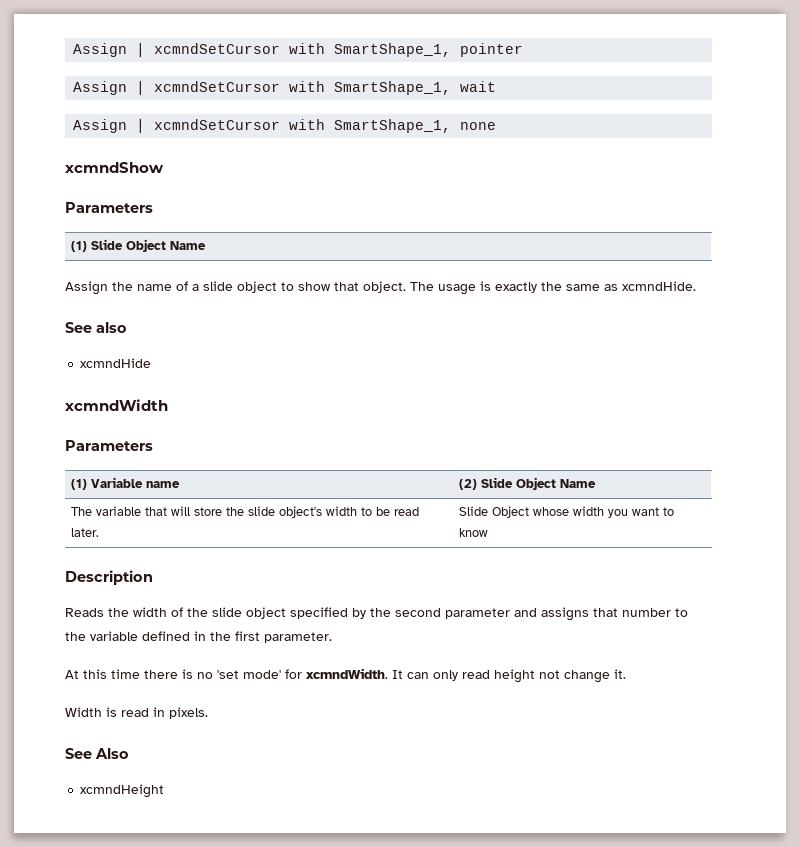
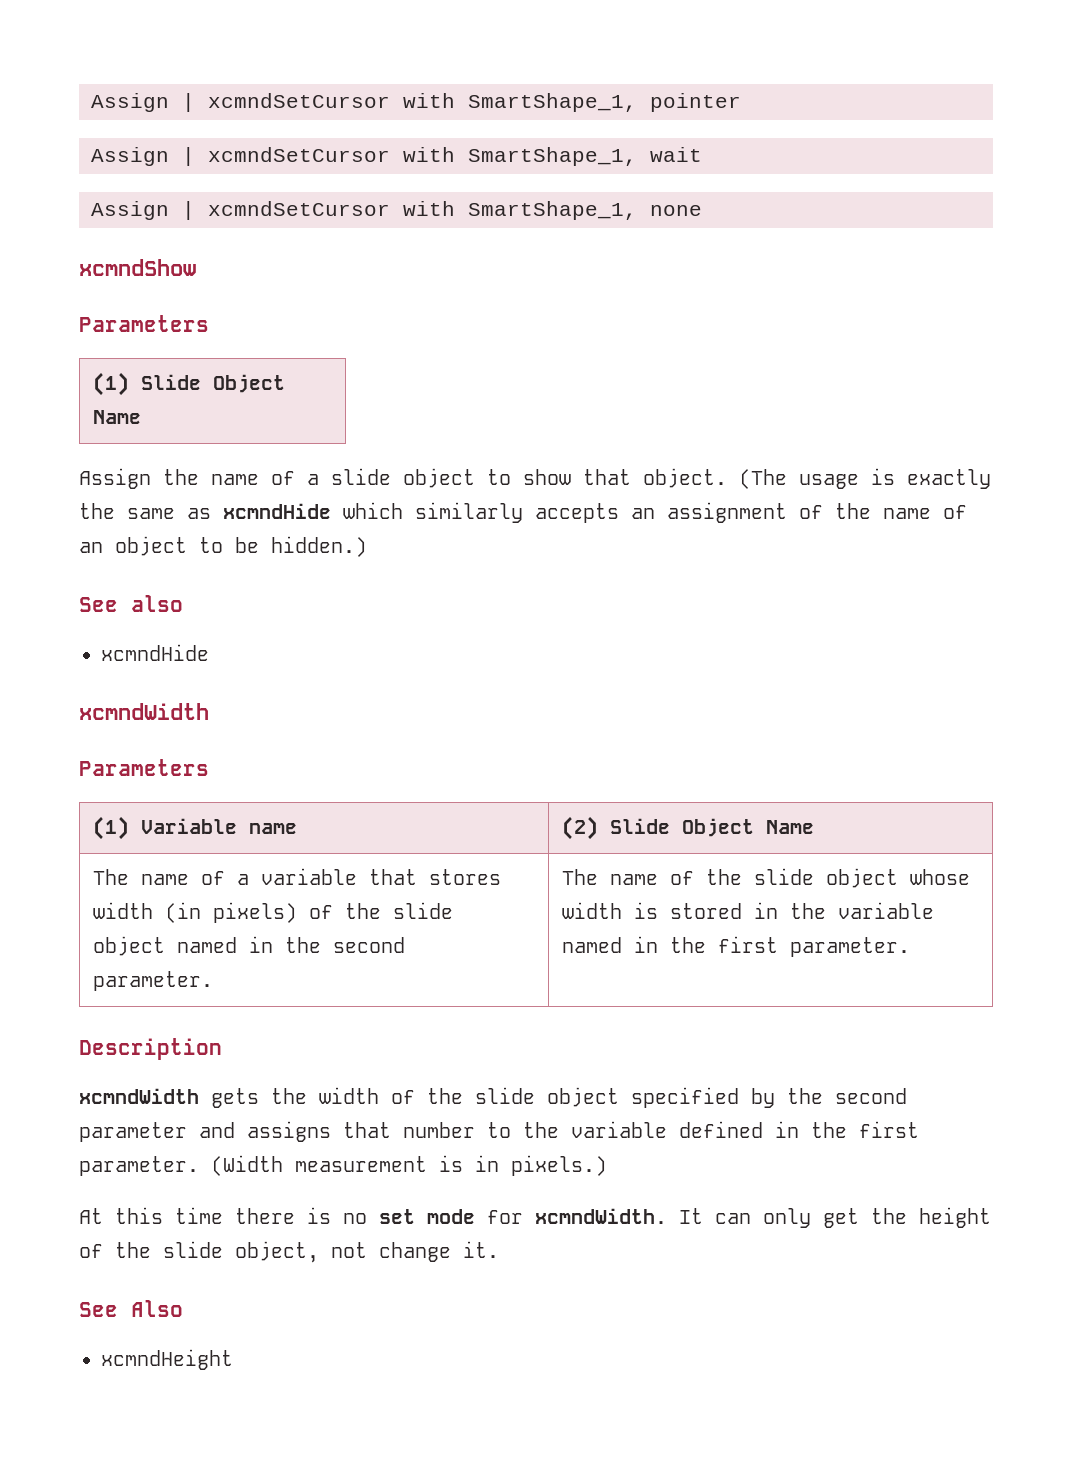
- The usage is exactly the same as xcmndHide.
+ (The usage is exactly the same as xcmndHide which similarly accepts an assignment of the name of an object to be hidden.)
- The variable that will store the slide object's width to be read later. | Slide Object whose width you want to know
+ The name of a variable that stores width (in pixels) of the slide object named in the second parameter. | The name of the slide object whose width is stored in the variable named in the first parameter.
- Reads the width of the slide object specified by the second parameter and assigns that number to the variable defined in the first parameter.
+ xcmndWidth gets the width of the slide object specified by the second parameter and assigns that number to the variable defined in the first parameter. (Width measurement is in pixels.)
- At this time there is no 'set mode' for xcmndWidth.
+ At this time there is no set mode for xcmndWidth.
- It can only read height not change it.
- Width is read in pixels.
+ It can only get the height of the slide object, not change it.

